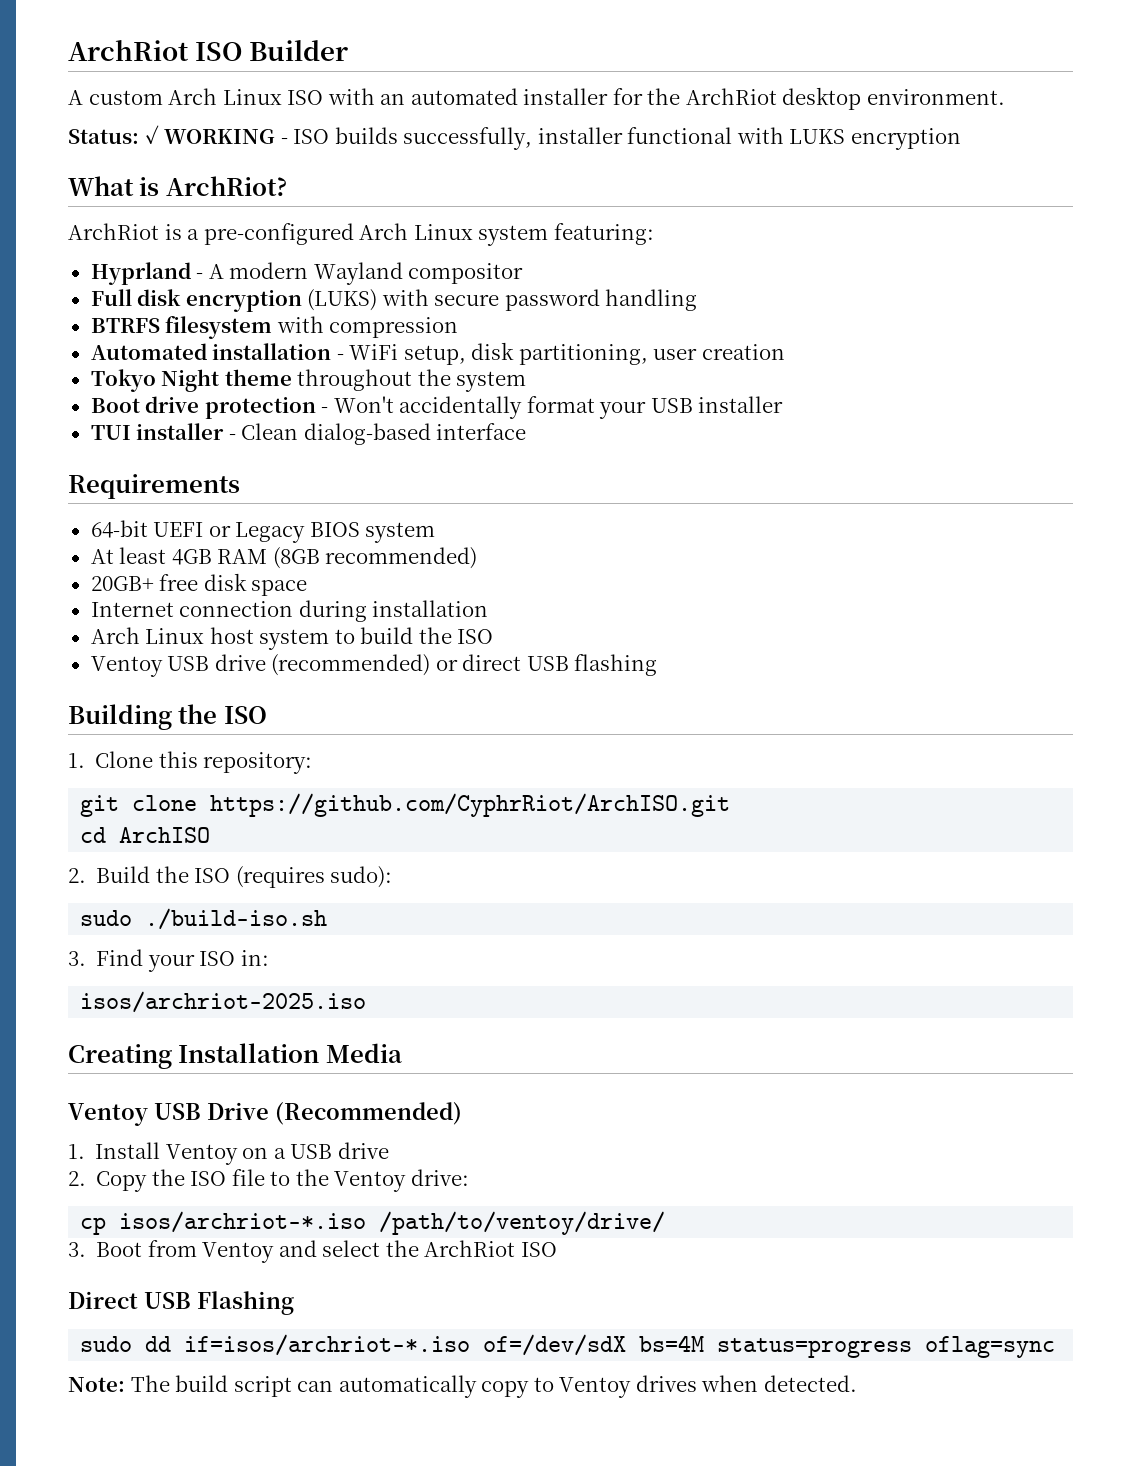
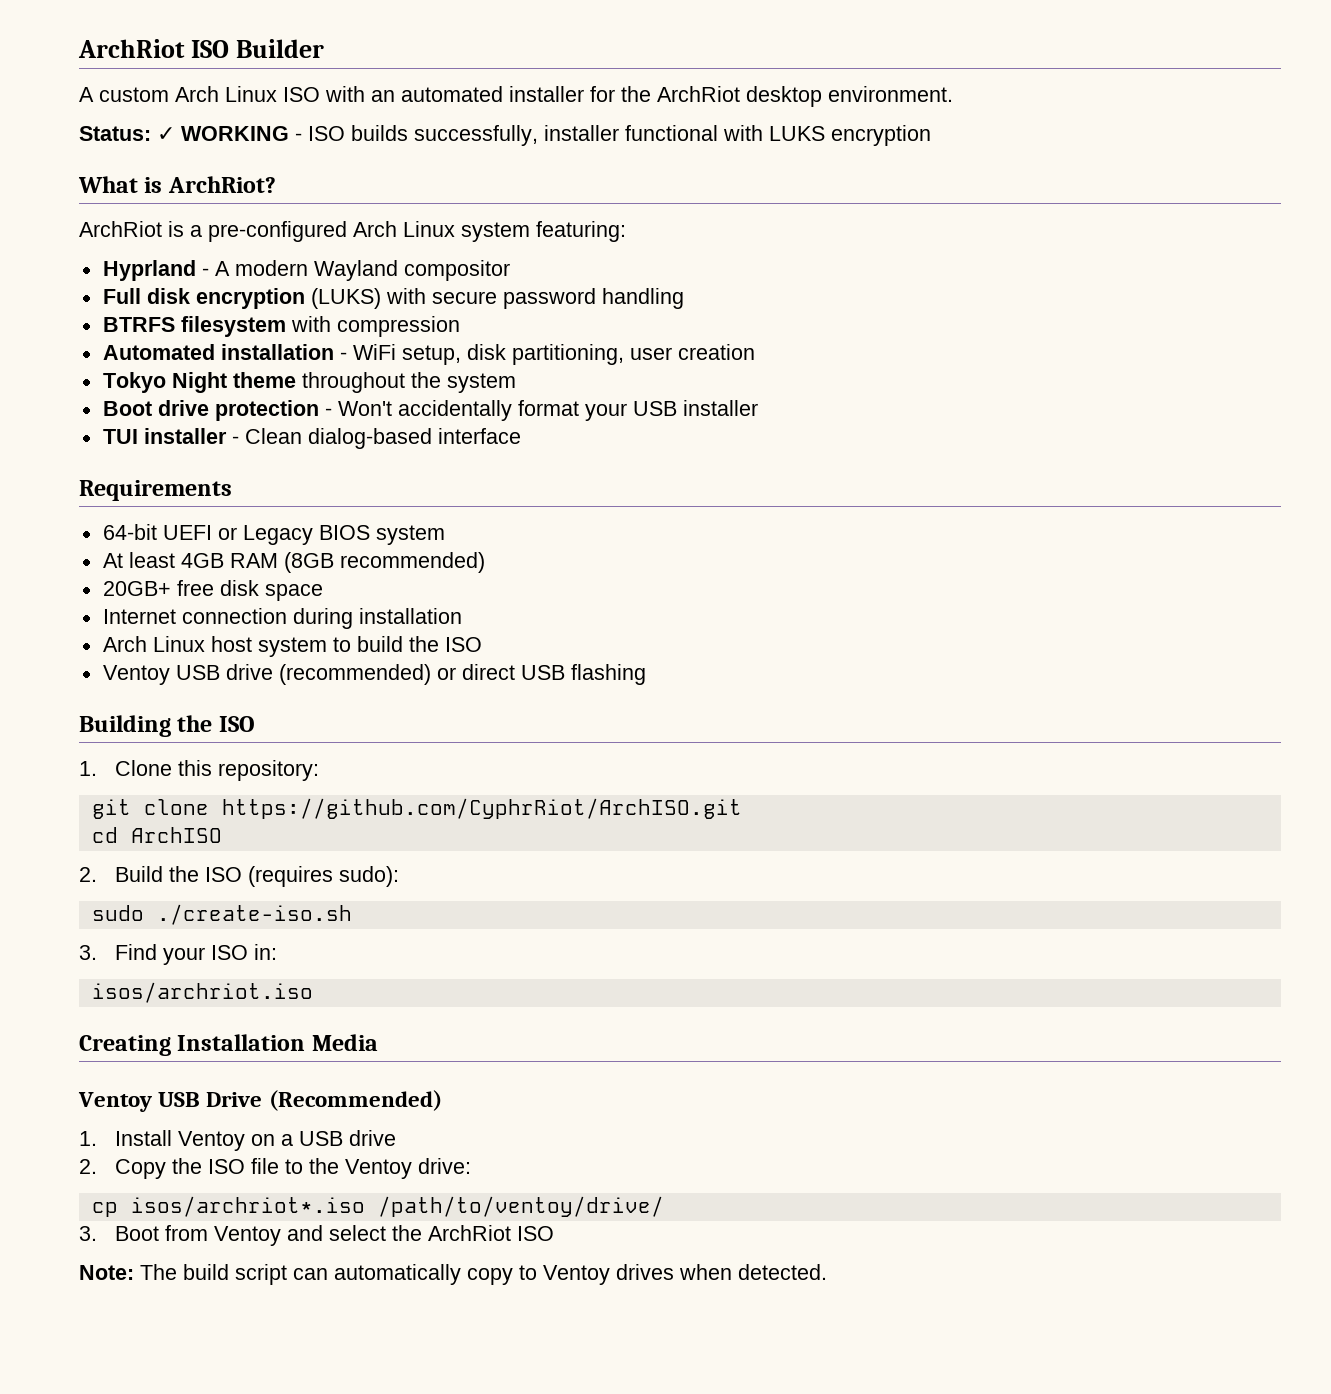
- sudo ./build-iso.sh
+ sudo ./create-iso.sh
- isos/archriot-2025.iso
+ isos/archriot.iso
- cp isos/archriot-*.iso /path/to/ventoy/drive/
+ cp isos/archriot*.iso /path/to/ventoy/drive/
- Direct USB Flashing
- sudo dd if=isos/archriot-*.iso of=/dev/sdX bs=4M status=progress oflag=sync

